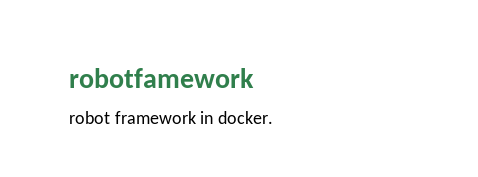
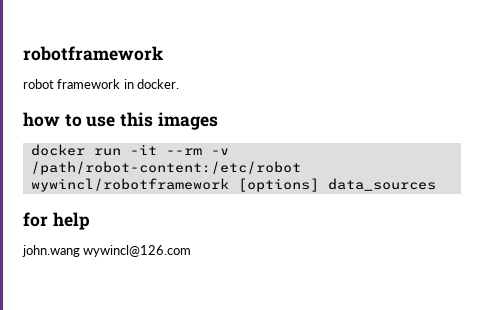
- robotfamework
+ robotframework
+ how to use this images
+ docker run -it --rm -v /path/robot-content:/etc/robot wywincl/robotframework [options] data_sources
+ for help
+ john.wang wywincl@126.com

